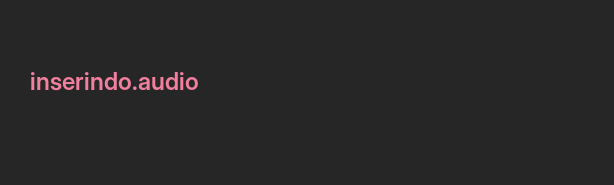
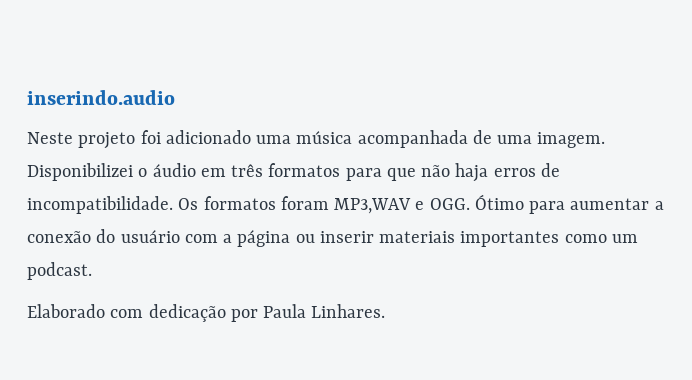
+ Neste projeto foi adicionado uma música acompanhada de uma imagem. Disponibilizei o áudio em três formatos para que não haja erros de incompatibilidade. Os formatos foram MP3,WAV e OGG. Ótimo para aumentar a conexão do usuário com a página ou inserir materiais importantes como um podcast.
+ Elaborado com dedicação por Paula Linhares.

